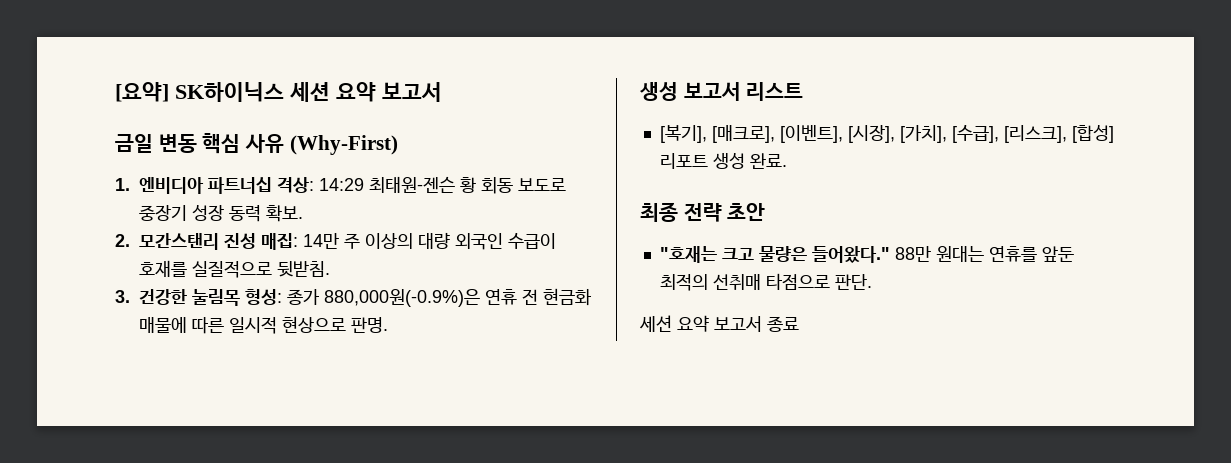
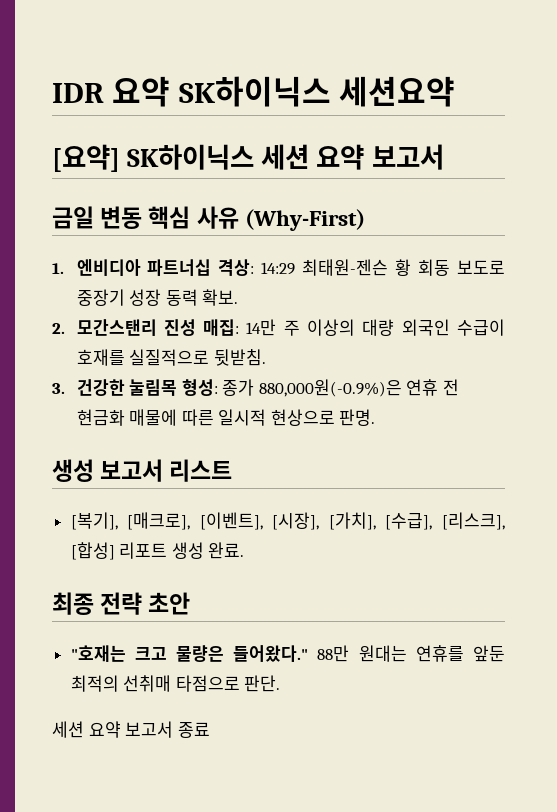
+ IDR 요약 SK하이닉스 세션요약

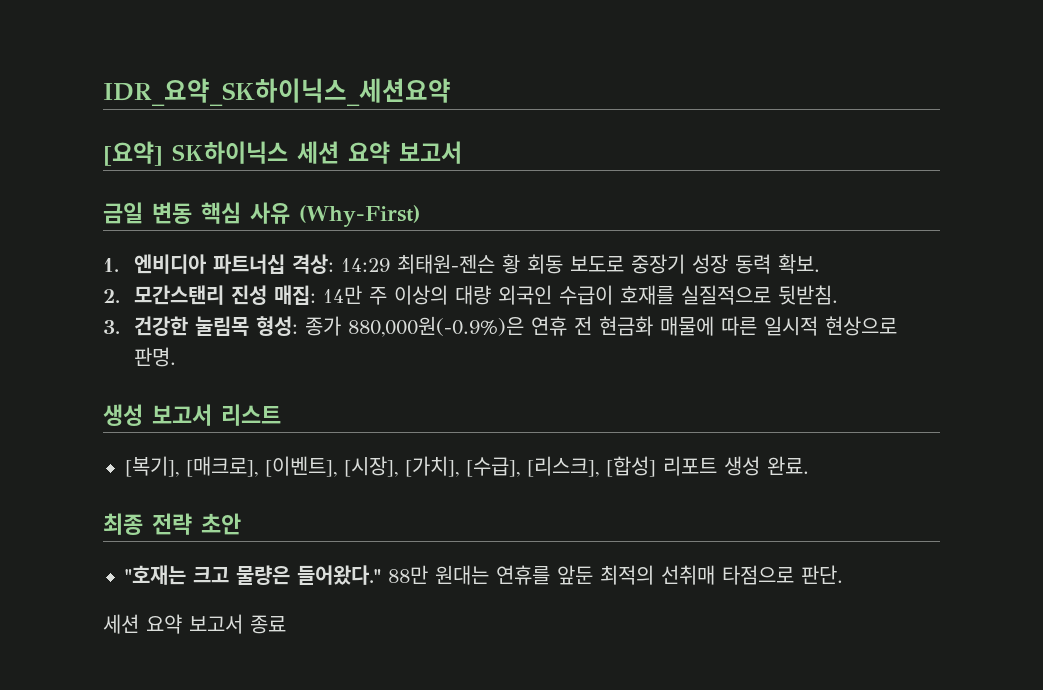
- IDR 요약 SK하이닉스 세션요약
+ IDR_요약_SK하이닉스_세션요약

